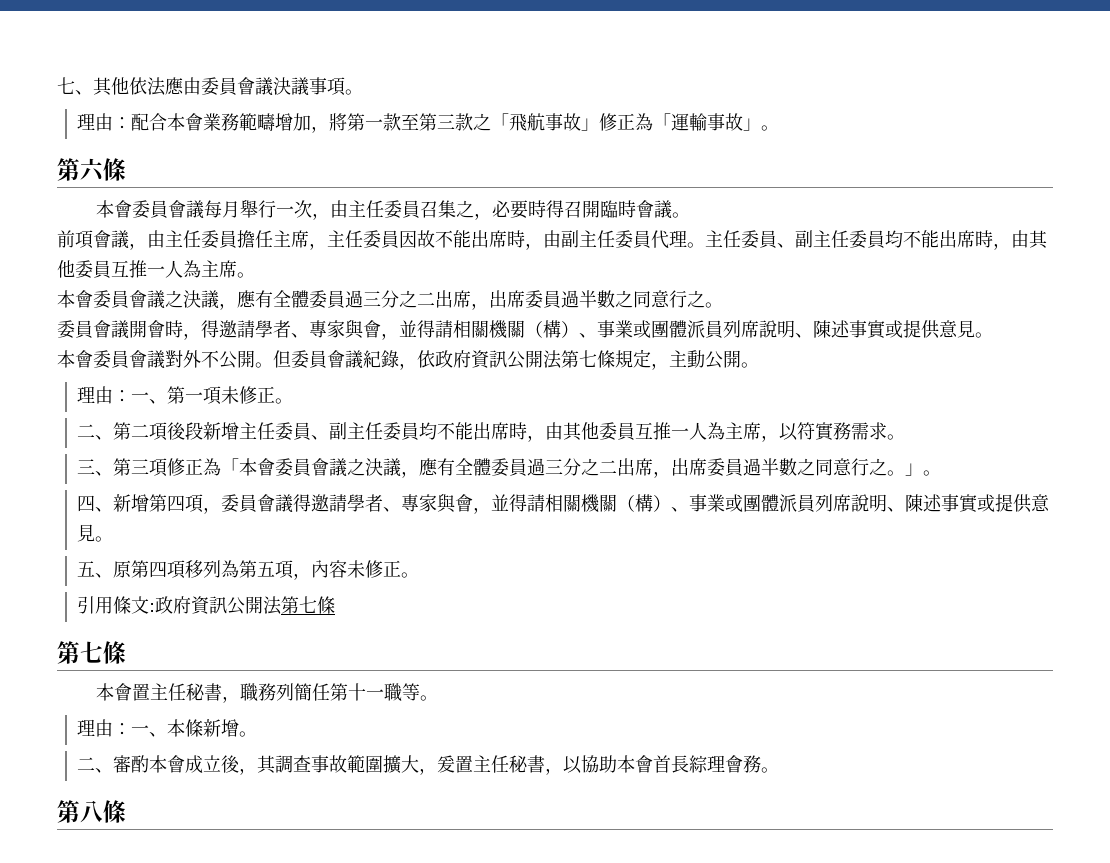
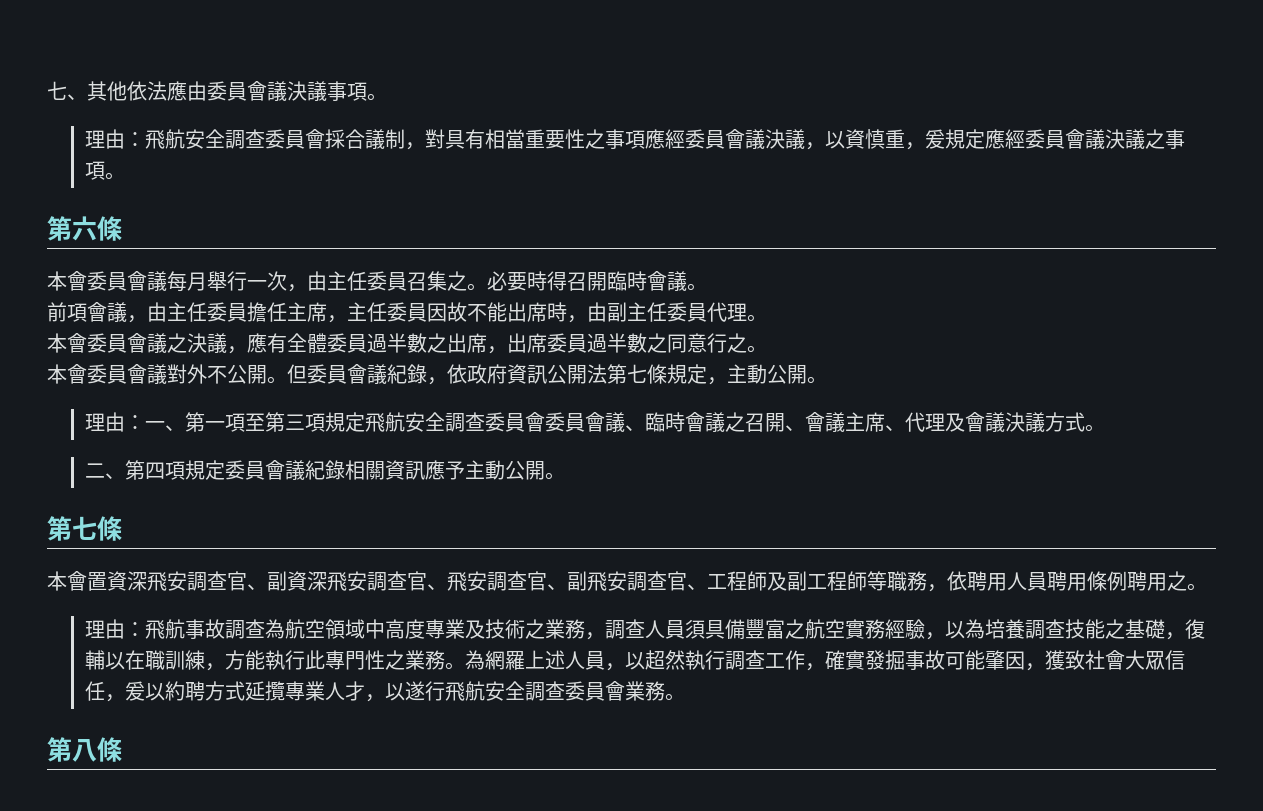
- 理由：配合本會業務範疇增加，將第一款至第三款之「飛航事故」修正為「運輸事故」。
+ 理由：飛航安全調查委員會採合議制，對具有相當重要性之事項應經委員會議決議，以資慎重，爰規定應經委員會議決議之事項。
- 本會委員會議每月舉行一次，由主任委員召集之，必要時得召開臨時會議。
+ 本會委員會議每月舉行一次，由主任委員召集之。必要時得召開臨時會議。
- 前項會議，由主任委員擔任主席，主任委員因故不能出席時，由副主任委員代理。主任委員、副主任委員均不能出席時，由其他委員互推一人為主席。
- 本會委員會議之決議，應有全體委員過三分之二出席，出席委員過半數之同意行之。
- 委員會議開會時，得邀請學者、專家與會，並得請相關機關（構）、事業或團體派員列席說明、陳述事實或提供意見。
+ 前項會議，由主任委員擔任主席，主任委員因故不能出席時，由副主任委員代理。
+ 本會委員會議之決議，應有全體委員過半數之出席，出席委員過半數之同意行之。
- 理由：一、第一項未修正。
- 二、第二項後段新增主任委員、副主任委員均不能出席時，由其他委員互推一人為主席，以符實務需求。
- 三、第三項修正為「本會委員會議之決議，應有全體委員過三分之二出席，出席委員過半數之同意行之。」。
- 四、新增第四項，委員會議得邀請學者、專家與會，並得請相關機關（構）、事業或團體派員列席說明、陳述事實或提供意見。
- 五、原第四項移列為第五項，內容未修正。
- 引用條文:政府資訊公開法第七條
+ 理由：一、第一項至第三項規定飛航安全調查委員會委員會議、臨時會議之召開、會議主席、代理及會議決議方式。
+ 二、第四項規定委員會議紀錄相關資訊應予主動公開。
  第七條
- 本會置主任秘書，職務列簡任第十一職等。
- 理由：一、本條新增。
- 二、審酌本會成立後，其調查事故範圍擴大，爰置主任秘書，以協助本會首長綜理會務。
+ 本會置資深飛安調查官、副資深飛安調查官、飛安調查官、副飛安調查官、工程師及副工程師等職務，依聘用人員聘用條例聘用之。
+ 理由：飛航事故調查為航空領域中高度專業及技術之業務，調查人員須具備豐富之航空實務經驗，以為培養調查技能之基礎，復輔以在職訓練，方能執行此專門性之業務。為網羅上述人員，以超然執行調查工作，確實發掘事故可能肇因，獲致社會大眾信任，爰以約聘方式延攬專業人才，以遂行飛航安全調查委員會業務。

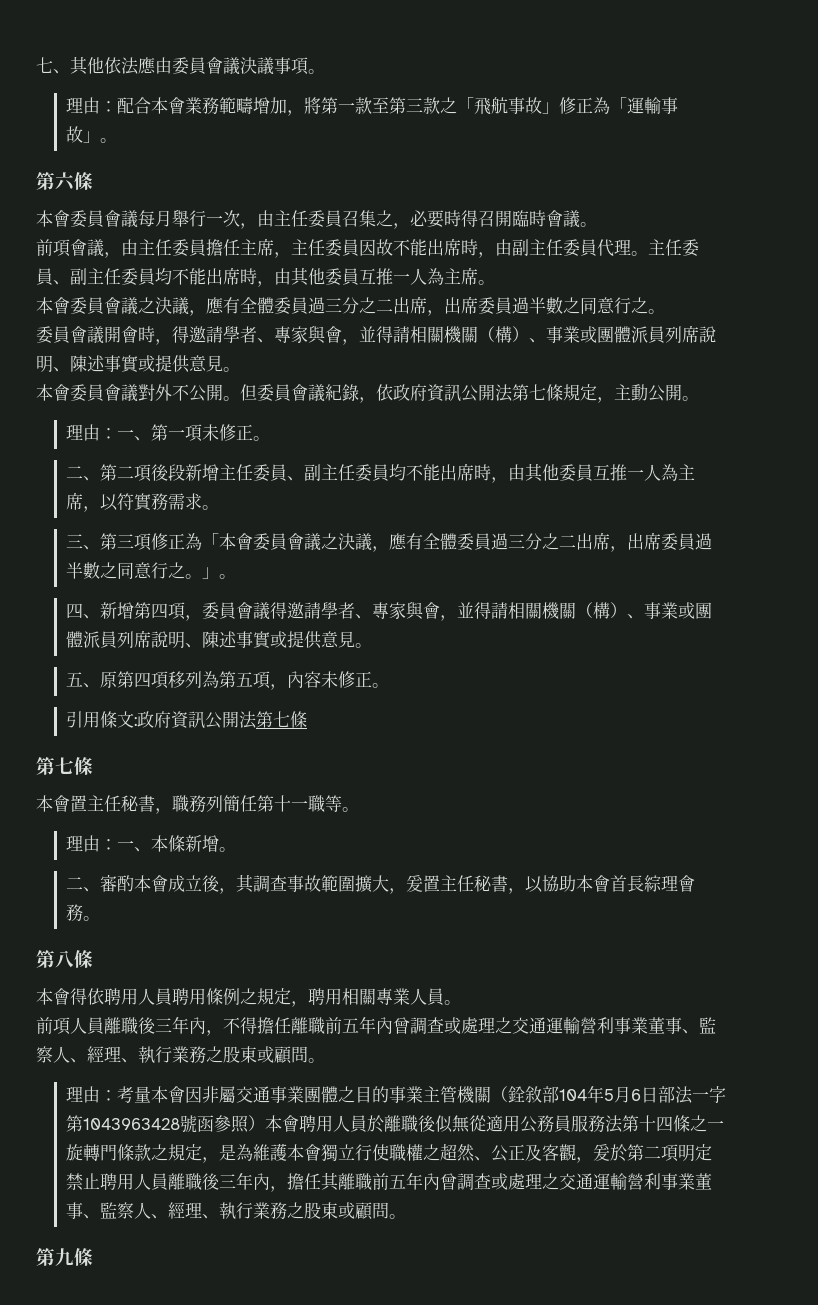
- 理由：飛航安全調查委員會採合議制，對具有相當重要性之事項應經委員會議決議，以資慎重，爰規定應經委員會議決議之事項。
+ 理由：配合本會業務範疇增加，將第一款至第三款之「飛航事故」修正為「運輸事故」。
- 本會委員會議每月舉行一次，由主任委員召集之。必要時得召開臨時會議。
+ 本會委員會議每月舉行一次，由主任委員召集之，必要時得召開臨時會議。
- 前項會議，由主任委員擔任主席，主任委員因故不能出席時，由副主任委員代理。
- 本會委員會議之決議，應有全體委員過半數之出席，出席委員過半數之同意行之。
+ 前項會議，由主任委員擔任主席，主任委員因故不能出席時，由副主任委員代理。主任委員、副主任委員均不能出席時，由其他委員互推一人為主席。
+ 本會委員會議之決議，應有全體委員過三分之二出席，出席委員過半數之同意行之。
+ 委員會議開會時，得邀請學者、專家與會，並得請相關機關（構）、事業或團體派員列席說明、陳述事實或提供意見。
- 理由：一、第一項至第三項規定飛航安全調查委員會委員會議、臨時會議之召開、會議主席、代理及會議決議方式。
- 二、第四項規定委員會議紀錄相關資訊應予主動公開。
+ 理由：一、第一項未修正。
+ 二、第二項後段新增主任委員、副主任委員均不能出席時，由其他委員互推一人為主席，以符實務需求。
+ 三、第三項修正為「本會委員會議之決議，應有全體委員過三分之二出席，出席委員過半數之同意行之。」。
+ 四、新增第四項，委員會議得邀請學者、專家與會，並得請相關機關（構）、事業或團體派員列席說明、陳述事實或提供意見。
+ 五、原第四項移列為第五項，內容未修正。
+ 引用條文:政府資訊公開法第七條
  第七條
- 本會置資深飛安調查官、副資深飛安調查官、飛安調查官、副飛安調查官、工程師及副工程師等職務，依聘用人員聘用條例聘用之。
- 理由：飛航事故調查為航空領域中高度專業及技術之業務，調查人員須具備豐富之航空實務經驗，以為培養調查技能之基礎，復輔以在職訓練，方能執行此專門性之業務。為網羅上述人員，以超然執行調查工作，確實發掘事故可能肇因，獲致社會大眾信任，爰以約聘方式延攬專業人才，以遂行飛航安全調查委員會業務。
+ 本會置主任秘書，職務列簡任第十一職等。
+ 理由：一、本條新增。
+ 二、審酌本會成立後，其調查事故範圍擴大，爰置主任秘書，以協助本會首長綜理會務。
  第八條
+ 本會得依聘用人員聘用條例之規定，聘用相關專業人員。
+ 前項人員離職後三年內，不得擔任離職前五年內曾調查或處理之交通運輸營利事業董事、監察人、經理、執行業務之股東或顧問。
+ 理由：考量本會因非屬交通事業團體之目的事業主管機關（銓敘部104年5月6日部法一字第1043963428號函參照）本會聘用人員於離職後似無從適用公務員服務法第十四條之一旋轉門條款之規定，是為維護本會獨立行使職權之超然、公正及客觀，爰於第二項明定禁止聘用人員離職後三年內，擔任其離職前五年內曾調查或處理之交通運輸營利事業董事、監察人、經理、執行業務之股東或顧問。
+ 第九條

